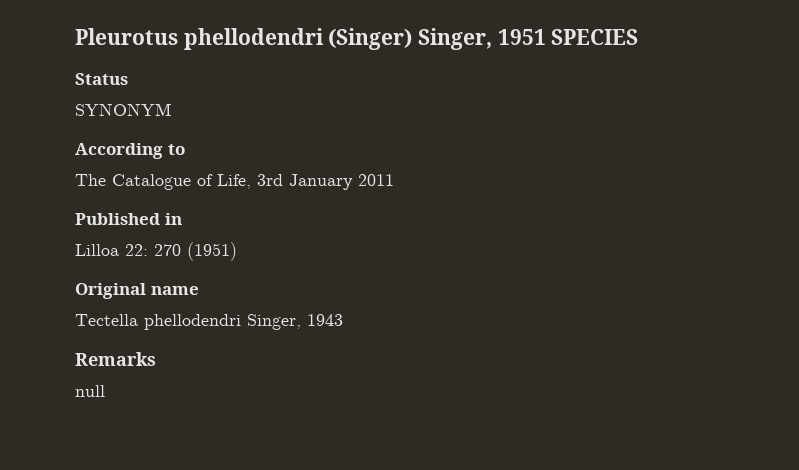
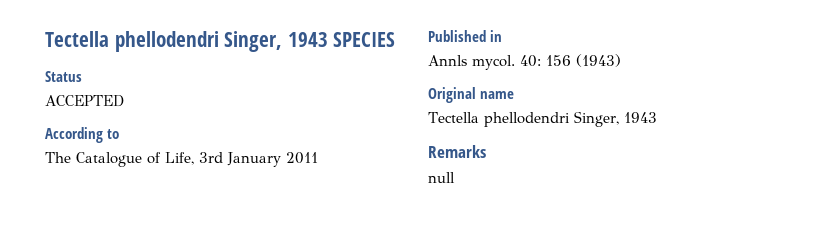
- Pleurotus phellodendri (Singer) Singer, 1951 SPECIES
+ Tectella phellodendri Singer, 1943 SPECIES
- SYNONYM
+ ACCEPTED
- Lilloa 22: 270 (1951)
+ Annls mycol. 40: 156 (1943)

